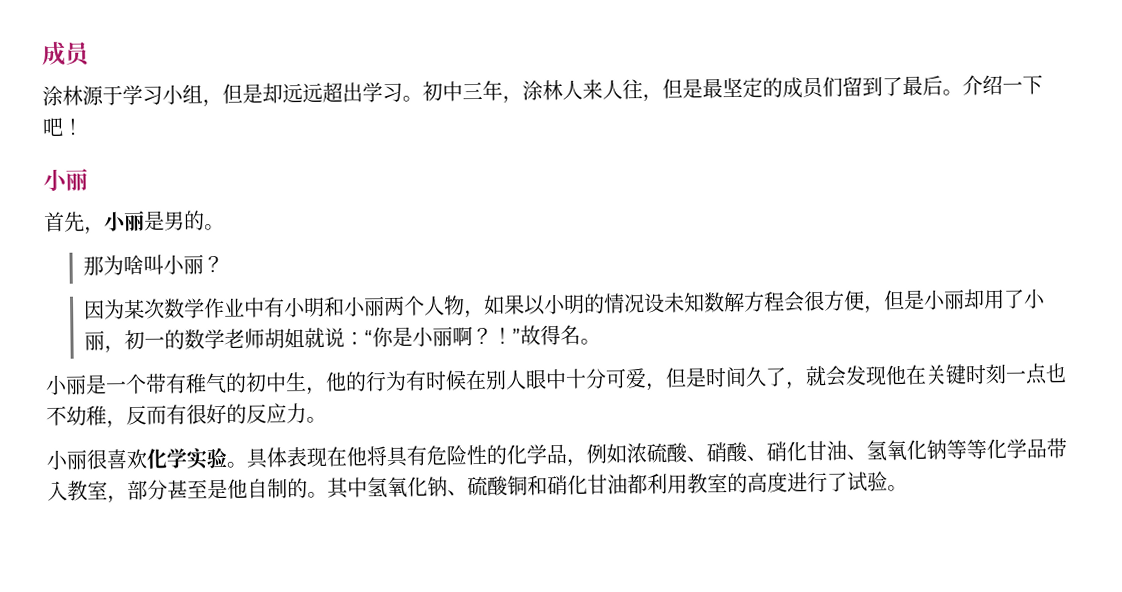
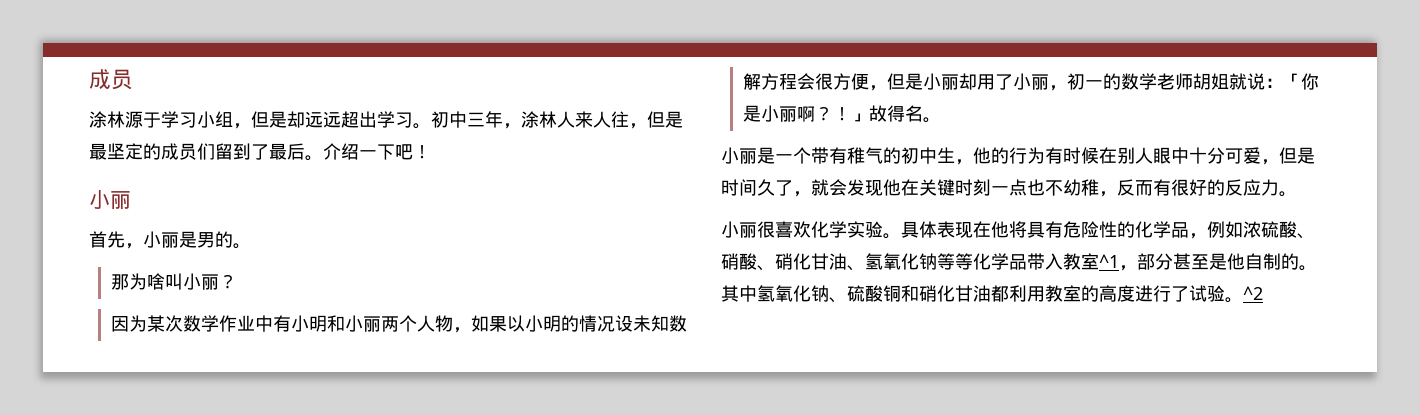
- 因为某次数学作业中有小明和小丽两个人物，如果以小明的情况设未知数解方程会很方便，但是小丽却用了小丽，初一的数学老师胡姐就说：“你是小丽啊？
+ 因为某次数学作业中有小明和小丽两个人物，如果以小明的情况设未知数解方程会很方便，但是小丽却用了小丽，初一的数学老师胡姐就说：「你是小丽啊？
- ！”故得名。
+ ！」故得名。
- 具体表现在他将具有危险性的化学品，例如浓硫酸、硝酸、硝化甘油、氢氧化钠等等化学品带入教室，部分甚至是他自制的。
+ 具体表现在他将具有危险性的化学品，例如浓硫酸、硝酸、硝化甘油、氢氧化钠等等化学品带入教室^1，部分甚至是他自制的。
+ ^2

